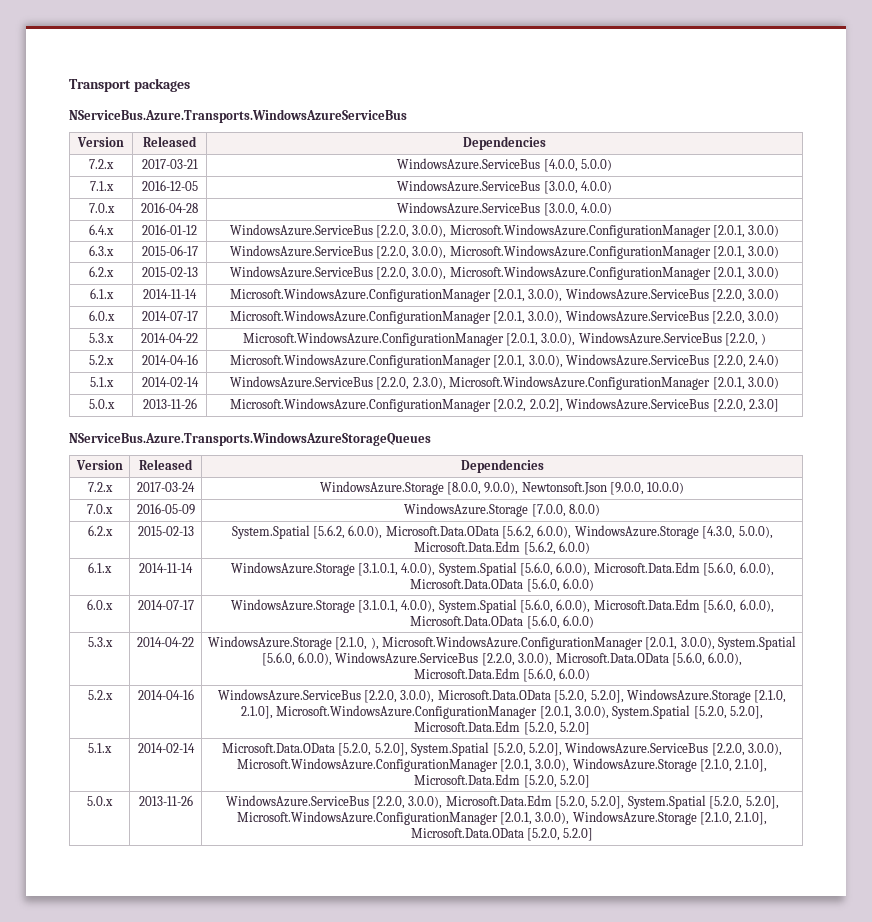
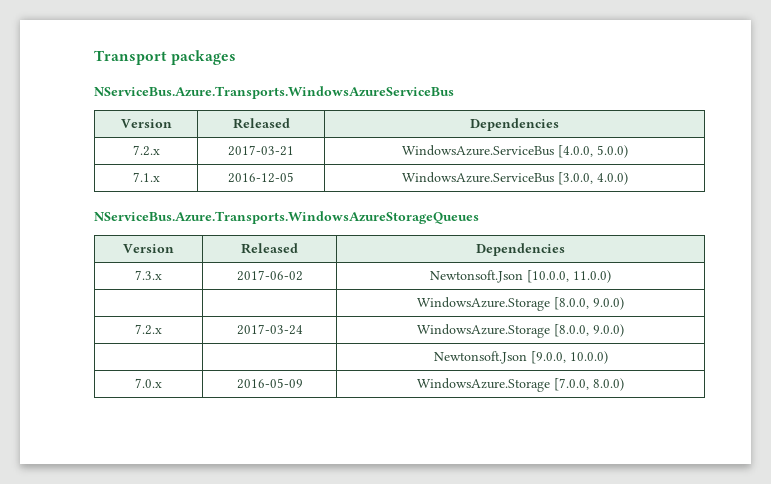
- 7.0.x | 2016-04-28 | WindowsAzure.ServiceBus [3.0.0, 4.0.0)
- 6.4.x | 2016-01-12 | WindowsAzure.ServiceBus [2.2.0, 3.0.0), Microsoft.WindowsAzure.ConfigurationManager [2.0.1, 3.0.0)
- 6.3.x | 2015-06-17 | WindowsAzure.ServiceBus [2.2.0, 3.0.0), Microsoft.WindowsAzure.ConfigurationManager [2.0.1, 3.0.0)
- 6.2.x | 2015-02-13 | WindowsAzure.ServiceBus [2.2.0, 3.0.0), Microsoft.WindowsAzure.ConfigurationManager [2.0.1, 3.0.0)
- 6.1.x | 2014-11-14 | Microsoft.WindowsAzure.ConfigurationManager [2.0.1, 3.0.0), WindowsAzure.ServiceBus [2.2.0, 3.0.0)
- 6.0.x | 2014-07-17 | Microsoft.WindowsAzure.ConfigurationManager [2.0.1, 3.0.0), WindowsAzure.ServiceBus [2.2.0, 3.0.0)
- 5.3.x | 2014-04-22 | Microsoft.WindowsAzure.ConfigurationManager [2.0.1, 3.0.0), WindowsAzure.ServiceBus [2.2.0, )
- 5.2.x | 2014-04-16 | Microsoft.WindowsAzure.ConfigurationManager [2.0.1, 3.0.0), WindowsAzure.ServiceBus [2.2.0, 2.4.0)
- 5.1.x | 2014-02-14 | WindowsAzure.ServiceBus [2.2.0, 2.3.0), Microsoft.WindowsAzure.ConfigurationManager [2.0.1, 3.0.0)
- 5.0.x | 2013-11-26 | Microsoft.WindowsAzure.ConfigurationManager [2.0.2, 2.0.2], WindowsAzure.ServiceBus [2.2.0, 2.3.0]
  NServiceBus.Azure.Transports.WindowsAzureStorageQueues
  Version | Released | Dependencies
+ 7.3.x | 2017-06-02 | Newtonsoft.Json [10.0.0, 11.0.0)
+ | | WindowsAzure.Storage [8.0.0, 9.0.0)
- 7.2.x | 2017-03-24 | WindowsAzure.Storage [8.0.0, 9.0.0), Newtonsoft.Json [9.0.0, 10.0.0)
+ 7.2.x | 2017-03-24 | WindowsAzure.Storage [8.0.0, 9.0.0)
+ | | Newtonsoft.Json [9.0.0, 10.0.0)
- 6.2.x | 2015-02-13 | System.Spatial [5.6.2, 6.0.0), Microsoft.Data.OData [5.6.2, 6.0.0), WindowsAzure.Storage [4.3.0, 5.0.0), Microsoft.Data.Edm [5.6.2, 6.0.0)
- 6.1.x | 2014-11-14 | WindowsAzure.Storage [3.1.0.1, 4.0.0), System.Spatial [5.6.0, 6.0.0), Microsoft.Data.Edm [5.6.0, 6.0.0), Microsoft.Data.OData [5.6.0, 6.0.0)
- 6.0.x | 2014-07-17 | WindowsAzure.Storage [3.1.0.1, 4.0.0), System.Spatial [5.6.0, 6.0.0), Microsoft.Data.Edm [5.6.0, 6.0.0), Microsoft.Data.OData [5.6.0, 6.0.0)
- 5.3.x | 2014-04-22 | WindowsAzure.Storage [2.1.0, ), Microsoft.WindowsAzure.ConfigurationManager [2.0.1, 3.0.0), System.Spatial [5.6.0, 6.0.0), WindowsAzure.ServiceBus [2.2.0, 3.0.0), Microsoft.Data.OData [5.6.0, 6.0.0), Microsoft.Data.Edm [5.6.0, 6.0.0)
- 5.2.x | 2014-04-16 | WindowsAzure.ServiceBus [2.2.0, 3.0.0), Microsoft.Data.OData [5.2.0, 5.2.0], WindowsAzure.Storage [2.1.0, 2.1.0], Microsoft.WindowsAzure.ConfigurationManager [2.0.1, 3.0.0), System.Spatial [5.2.0, 5.2.0], Microsoft.Data.Edm [5.2.0, 5.2.0]
- 5.1.x | 2014-02-14 | Microsoft.Data.OData [5.2.0, 5.2.0], System.Spatial [5.2.0, 5.2.0], WindowsAzure.ServiceBus [2.2.0, 3.0.0), Microsoft.WindowsAzure.ConfigurationManager [2.0.1, 3.0.0), WindowsAzure.Storage [2.1.0, 2.1.0], Microsoft.Data.Edm [5.2.0, 5.2.0]
- 5.0.x | 2013-11-26 | WindowsAzure.ServiceBus [2.2.0, 3.0.0), Microsoft.Data.Edm [5.2.0, 5.2.0], System.Spatial [5.2.0, 5.2.0], Microsoft.WindowsAzure.ConfigurationManager [2.0.1, 3.0.0), WindowsAzure.Storage [2.1.0, 2.1.0], Microsoft.Data.OData [5.2.0, 5.2.0]

